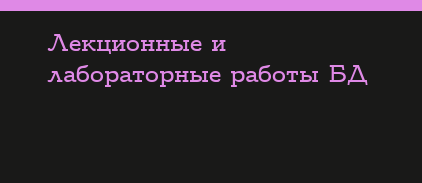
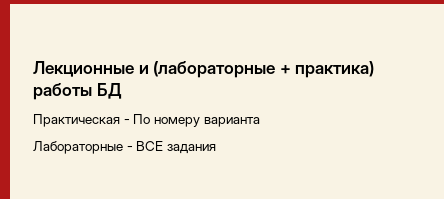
- Лекционные и лабораторные работы БД
+ Лекционные и (лабораторные + практика) работы БД
+ Практическая - По номеру варианта
+ Лабораторные - ВСЕ задания

